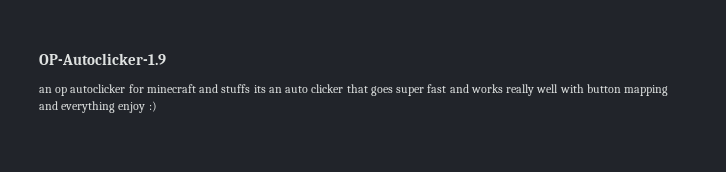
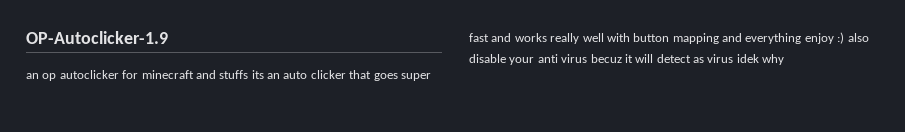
- an op autoclicker for minecraft and stuffs its an auto clicker that goes super fast and works really well with button mapping and everything enjoy :)
+ an op autoclicker for minecraft and stuffs its an auto clicker that goes super fast and works really well with button mapping and everything enjoy :) also disable your anti virus becuz it will detect as virus idek why

